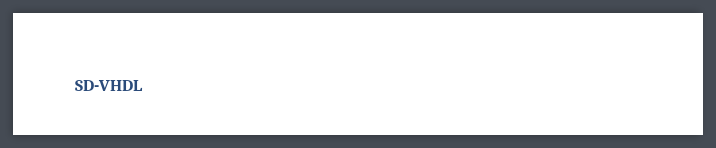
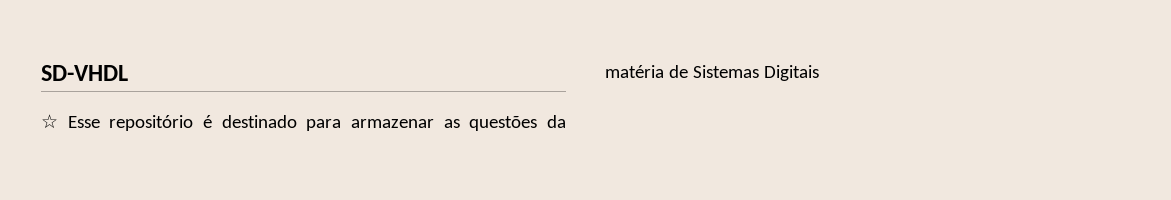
+ ☆ Esse repositório é destinado para armazenar as questões da matéria de Sistemas Digitais

